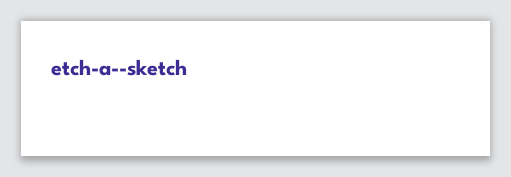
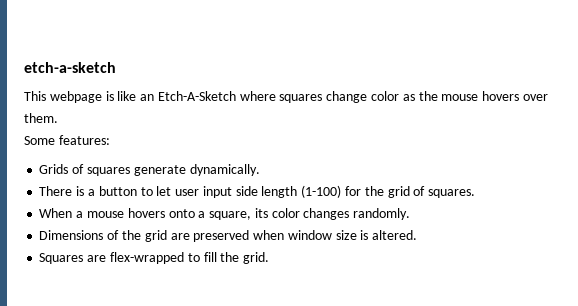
- etch-a--sketch
+ etch-a-sketch
+ This webpage is like an Etch-A-Sketch where squares change color as the mouse hovers over them.
+ Some features:
+ Grids of squares generate dynamically.
+ There is a button to let user input side length (1-100) for the grid of squares.
+ When a mouse hovers onto a square, its color changes randomly.
+ Dimensions of the grid are preserved when window size is altered.
+ Squares are flex-wrapped to fill the grid.

